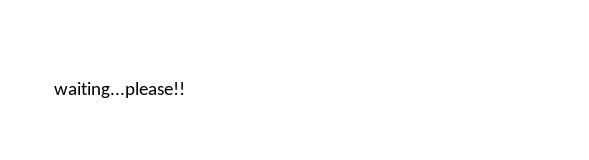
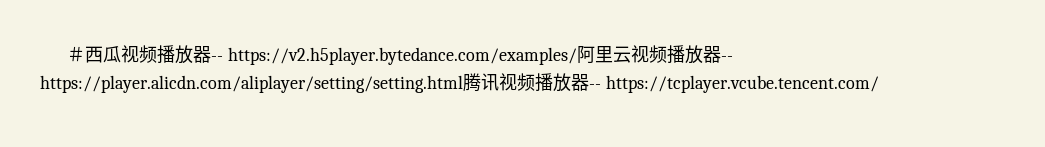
- waiting...please!!
+ ＃西瓜视频播放器-- https://v2.h5player.bytedance.com/examples/阿里云视频播放器-- https://player.alicdn.com/aliplayer/setting/setting.html腾讯视频播放器-- https://tcplayer.vcube.tencent.com/

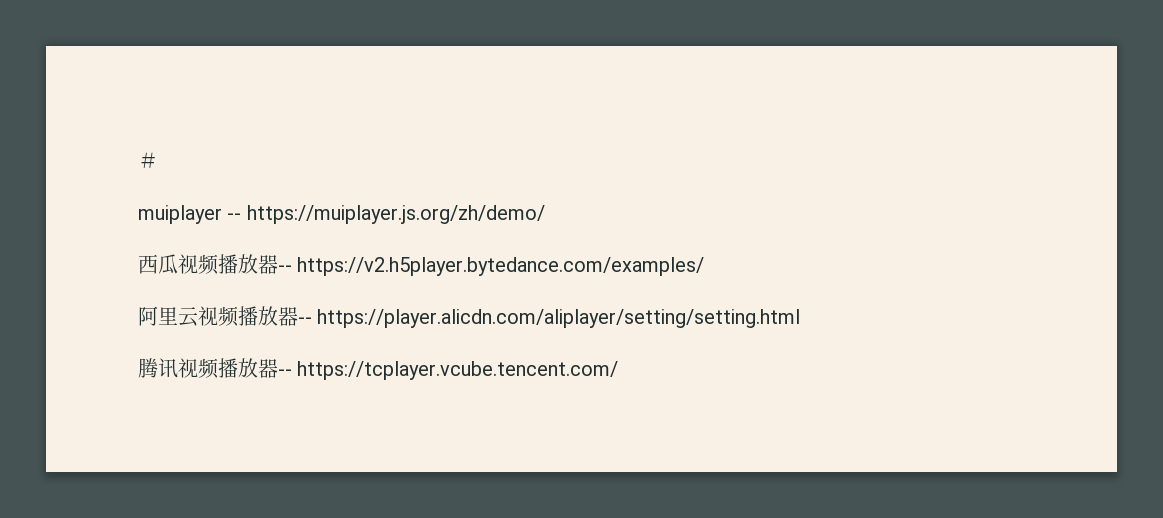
- ＃西瓜视频播放器-- https://v2.h5player.bytedance.com/examples/阿里云视频播放器-- https://player.alicdn.com/aliplayer/setting/setting.html腾讯视频播放器-- https://tcplayer.vcube.tencent.com/
+ ＃
+ muiplayer -- https://muiplayer.js.org/zh/demo/
+ 西瓜视频播放器-- https://v2.h5player.bytedance.com/examples/
+ 阿里云视频播放器-- https://player.alicdn.com/aliplayer/setting/setting.html
+ 腾讯视频播放器-- https://tcplayer.vcube.tencent.com/

